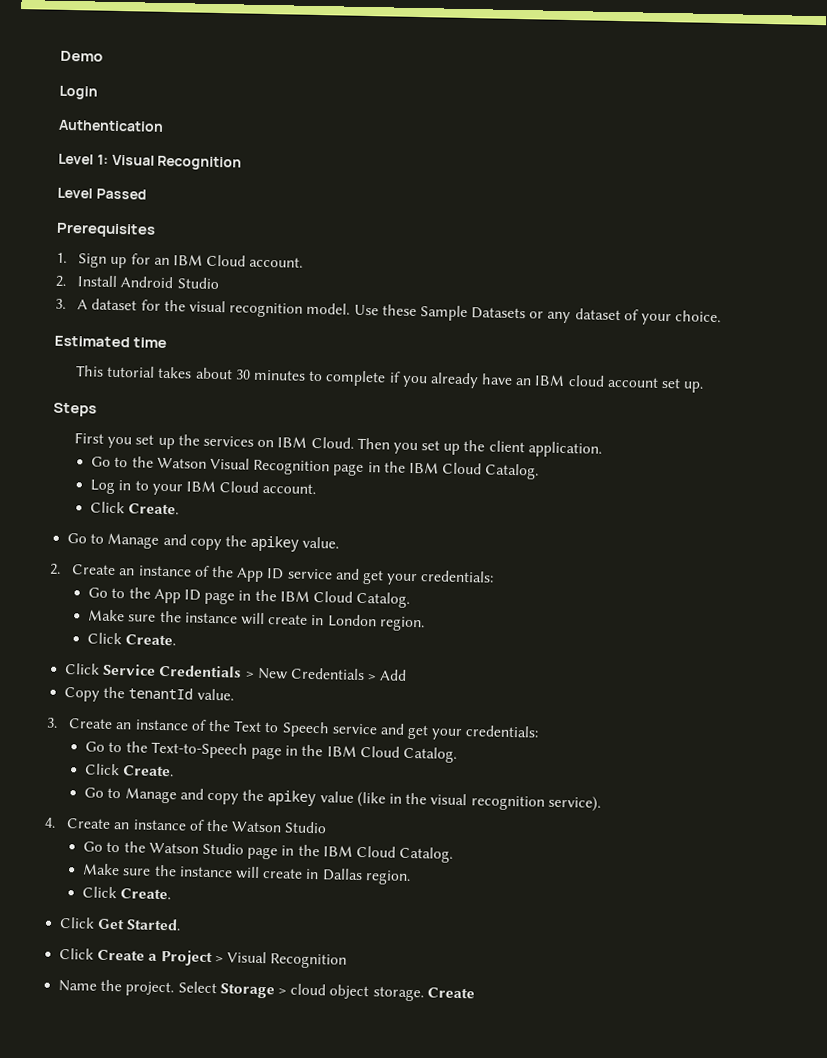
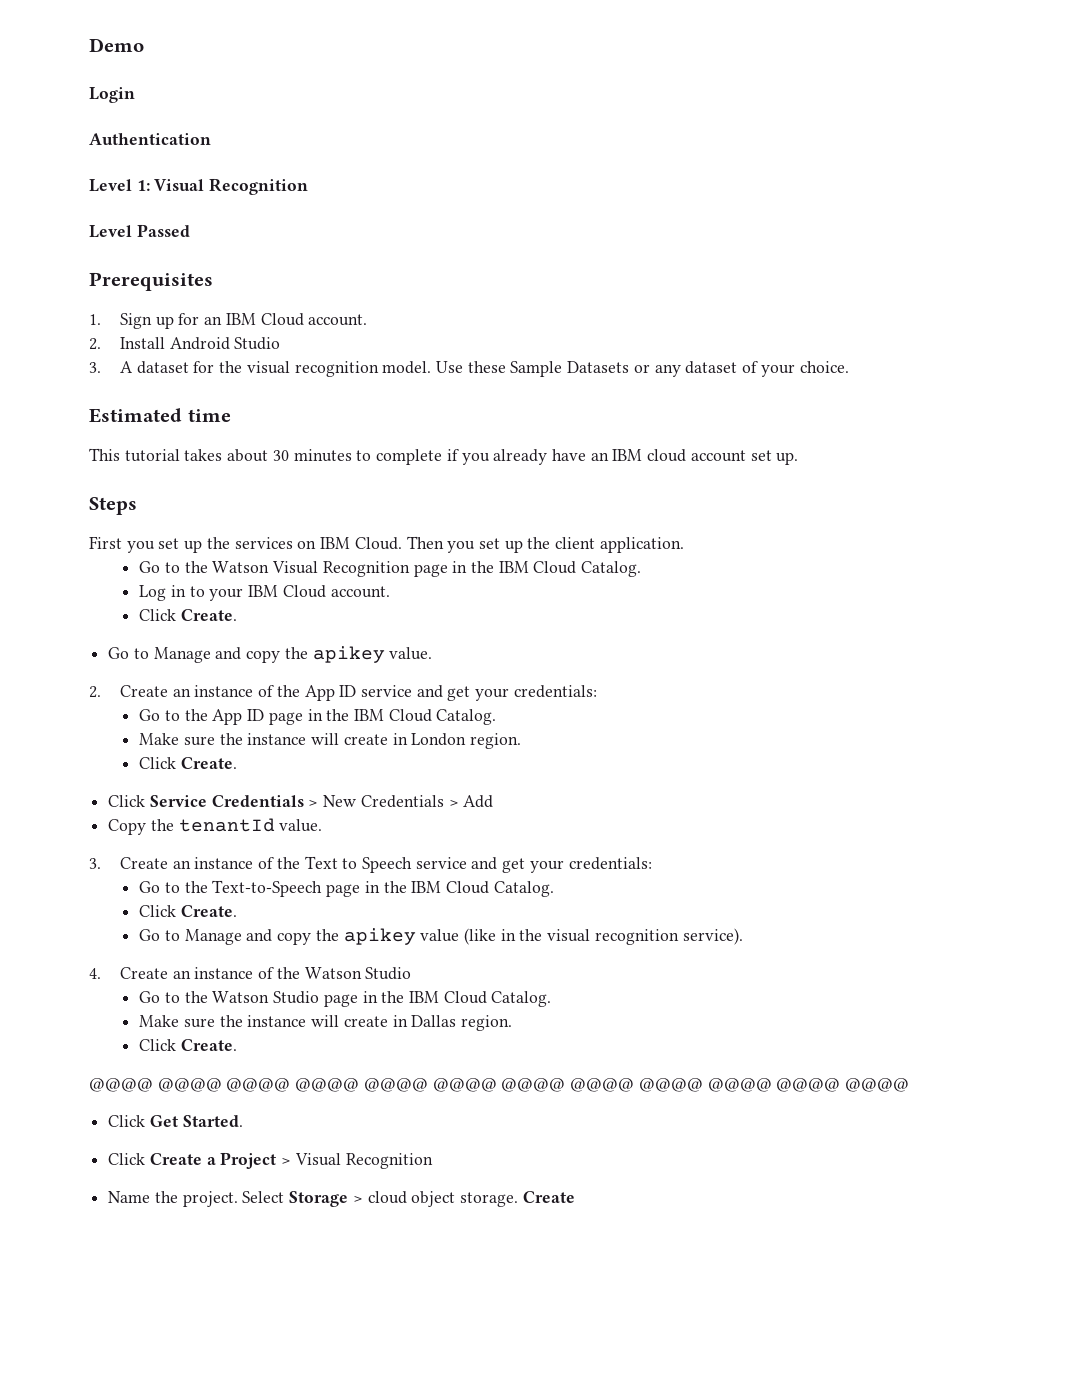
+ @@@@ @@@@ @@@@ @@@@ @@@@ @@@@ @@@@ @@@@ @@@@ @@@@ @@@@ @@@@

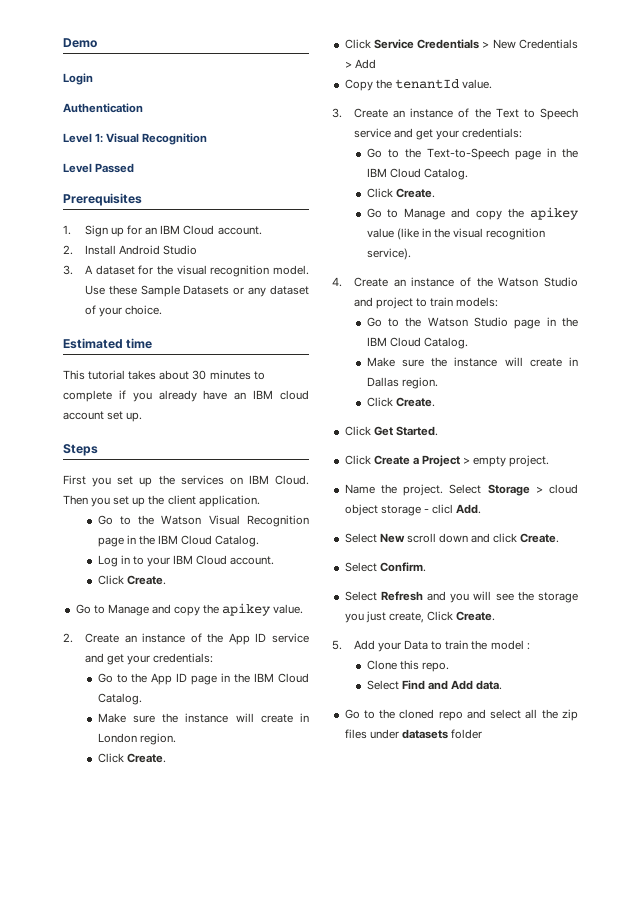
- 4. Create an instance of the Watson Studio
+ 4. Create an instance of the Watson Studio and project to train models:
- @@@@ @@@@ @@@@ @@@@ @@@@ @@@@ @@@@ @@@@ @@@@ @@@@ @@@@ @@@@
- Click Create a Project > Visual Recognition
+ Click Create a Project > empty project.
- Select Storage > cloud object storage. Create
+ Select Storage > cloud object storage - clicl Add.
+ Select New scroll down and click Create.
+ Select Confirm.
+ Select Refresh and you will see the storage you just create, Click Create.
+ 5. Add your Data to train the model :
+ Clone this repo.
+ Select Find and Add data.
+ Go to the cloned repo and select all the zip files under datasets folder

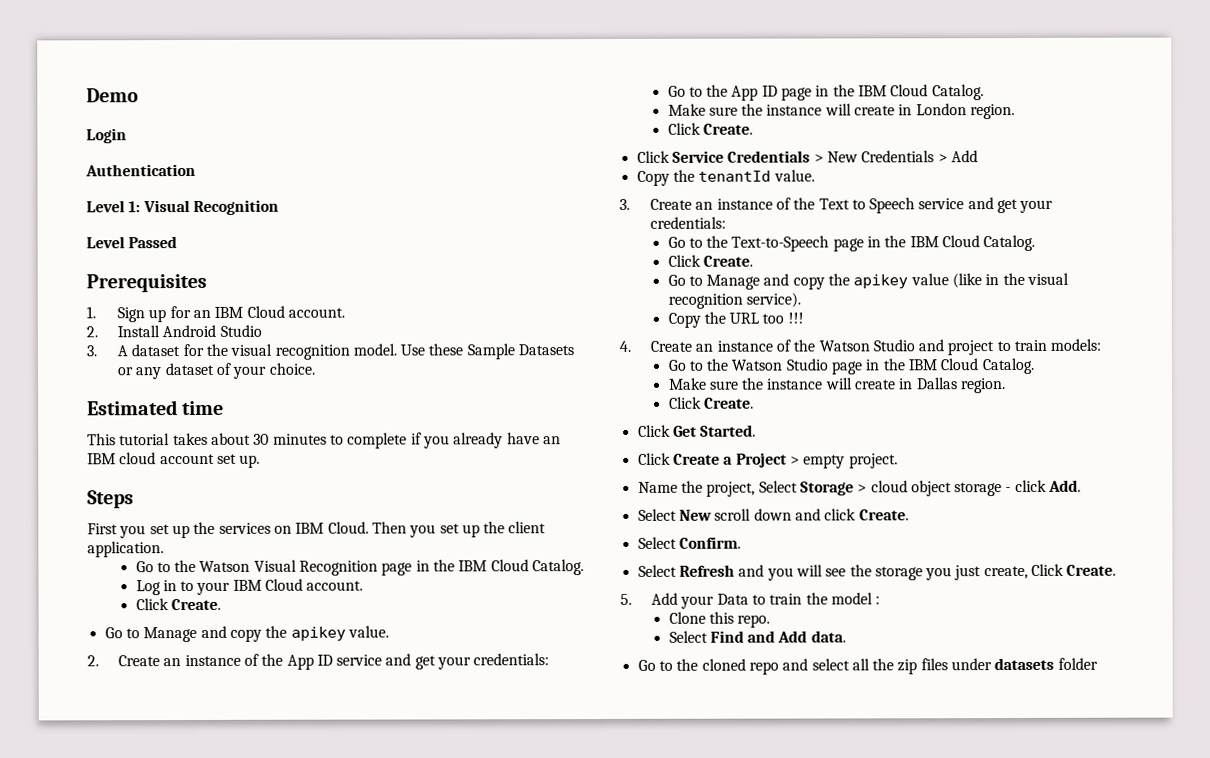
+ Copy the URL too !!!
- Name the project. Select Storage > cloud object storage - clicl Add.
+ Name the project, Select Storage > cloud object storage - click Add.

